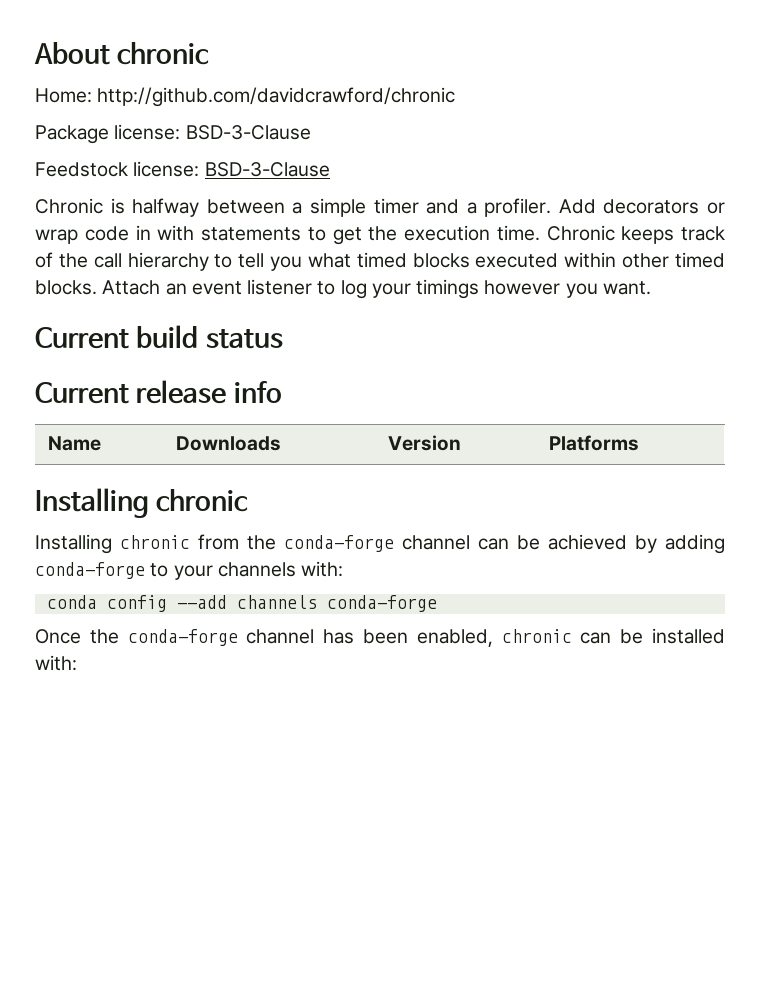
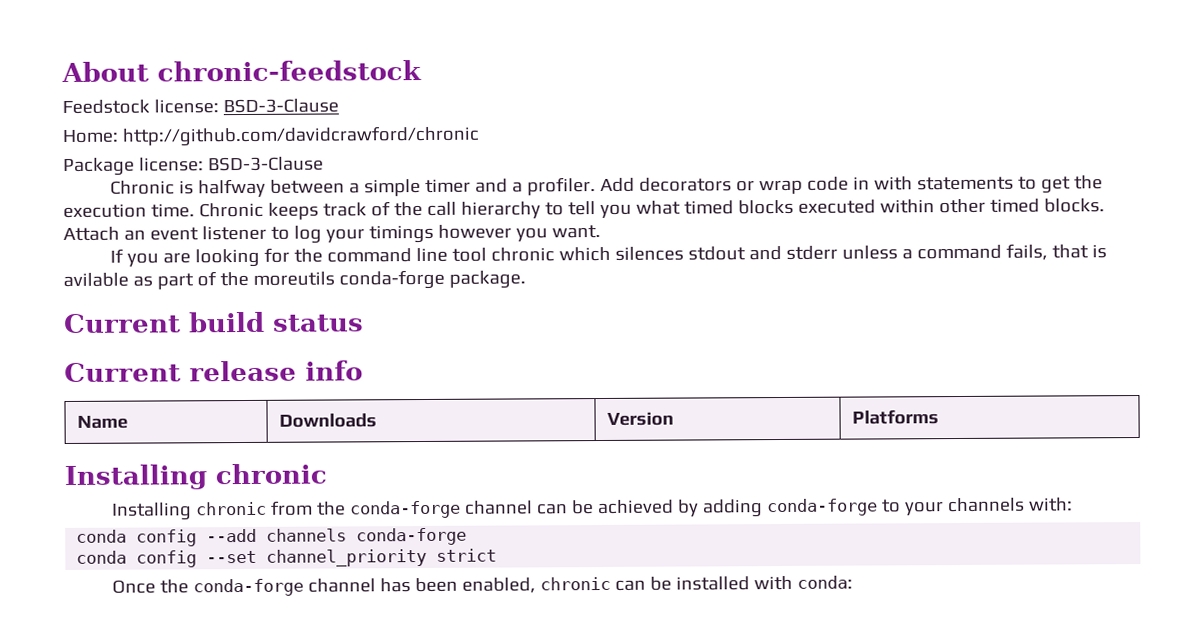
- About chronic
+ About chronic-feedstock
+ Feedstock license: BSD-3-Clause
- Feedstock license: BSD-3-Clause
+ If you are looking for the command line tool chronic which silences stdout and stderr unless a command fails, that is avilable as part of the moreutils conda-forge package.
+ conda config --set channel_priority strict
- Once the conda-forge channel has been enabled, chronic can be installed with:
+ Once the conda-forge channel has been enabled, chronic can be installed with conda:

